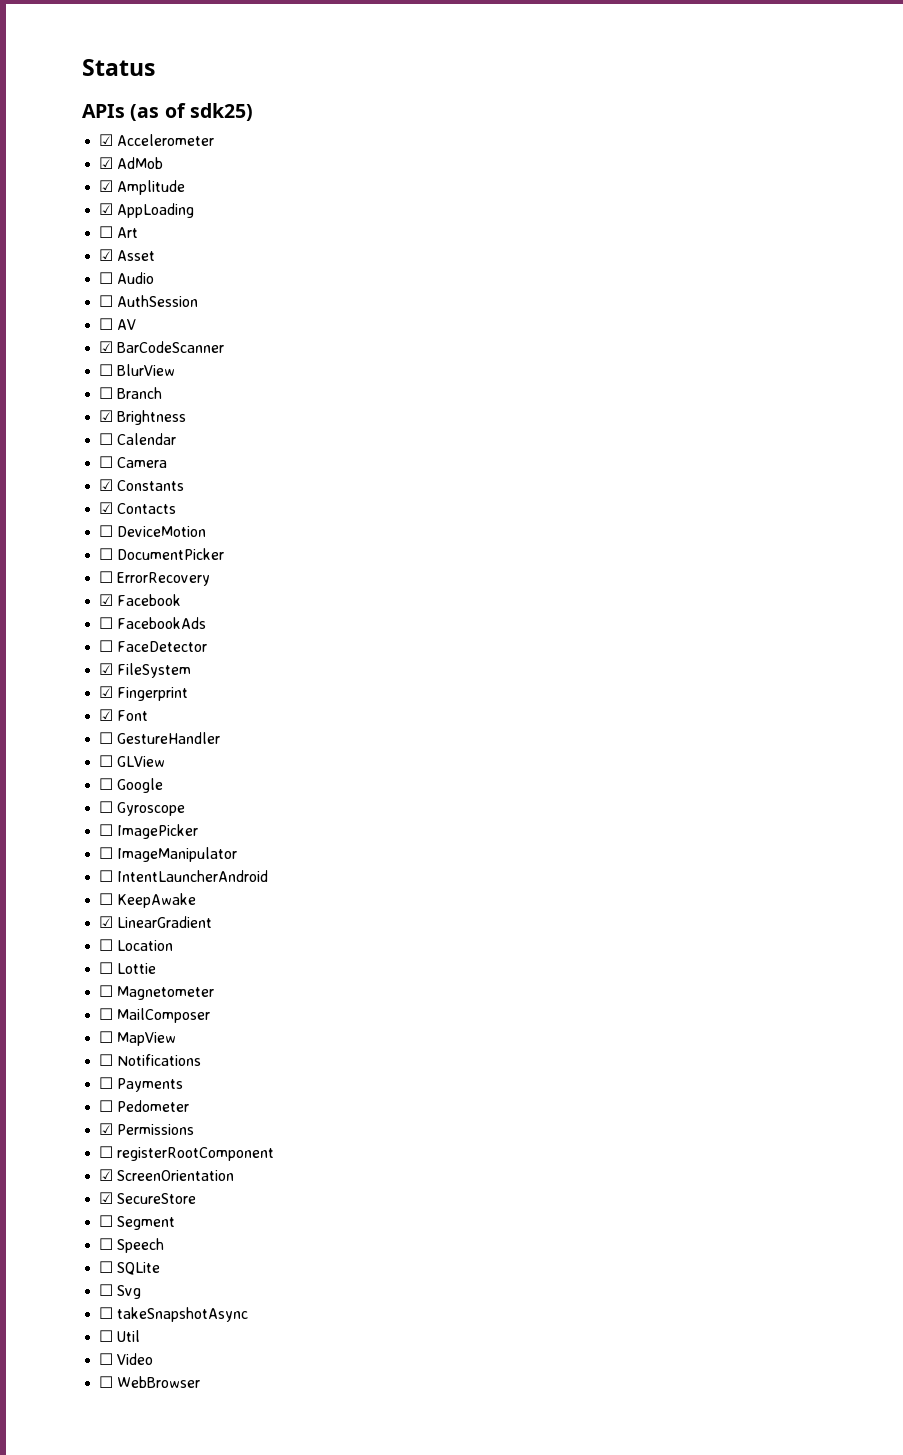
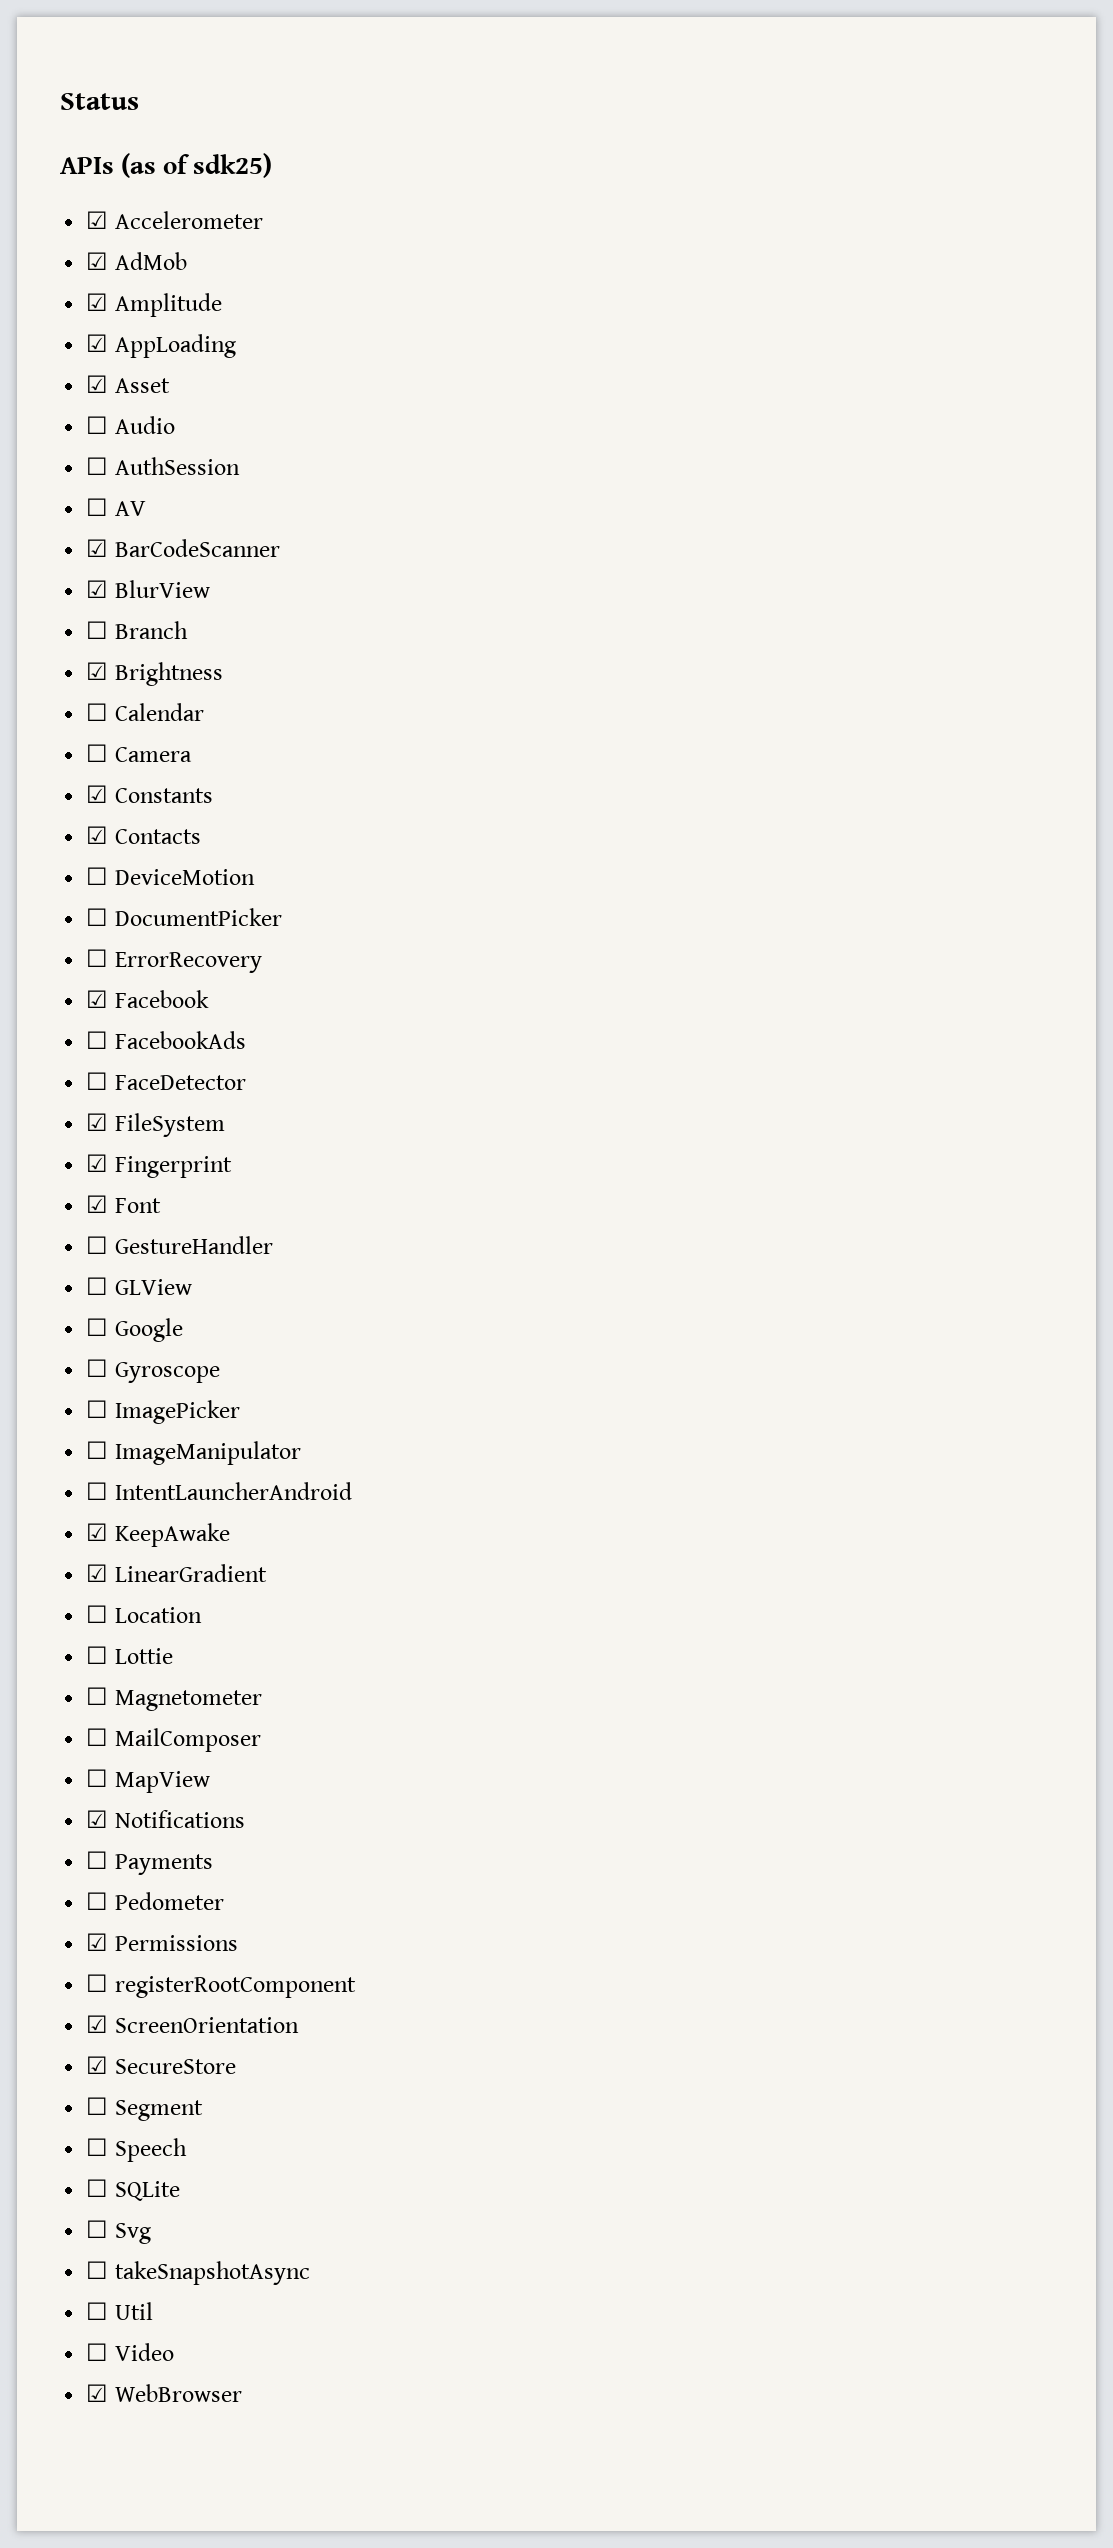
- ☐ Art
- ☐ BlurView
+ ☑ BlurView
- ☐ KeepAwake
+ ☑ KeepAwake
- ☐ Notifications
+ ☑ Notifications
- ☐ WebBrowser
+ ☑ WebBrowser

